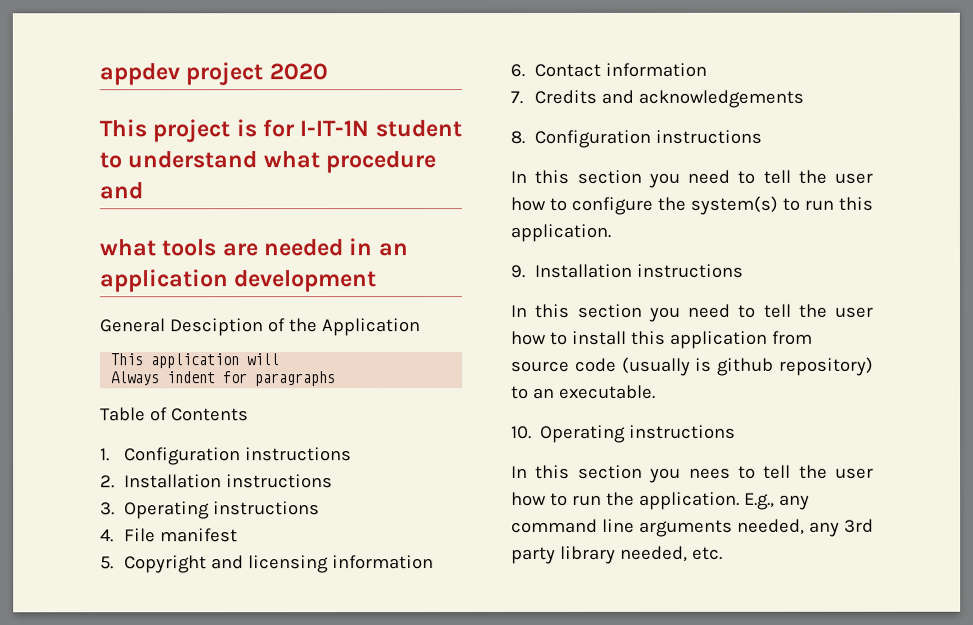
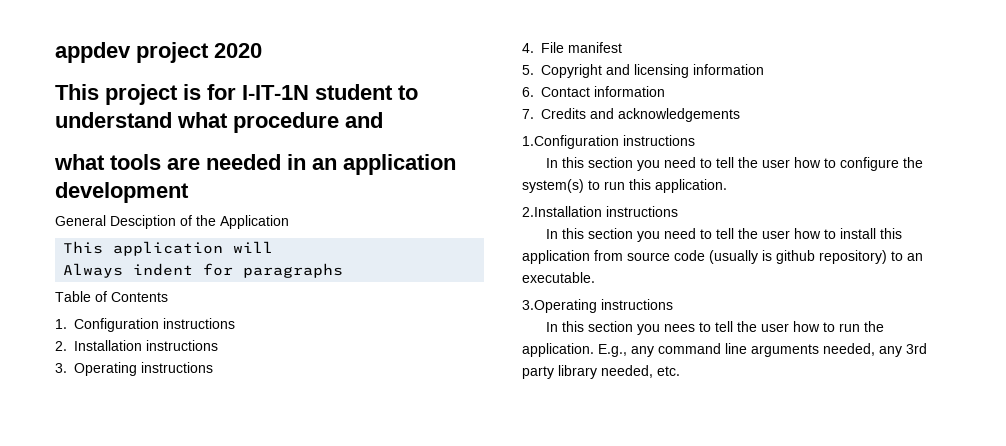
- 8. Configuration instructions
+ 1.Configuration instructions
- 9. Installation instructions
+ 2.Installation instructions
- 10. Operating instructions
+ 3.Operating instructions

